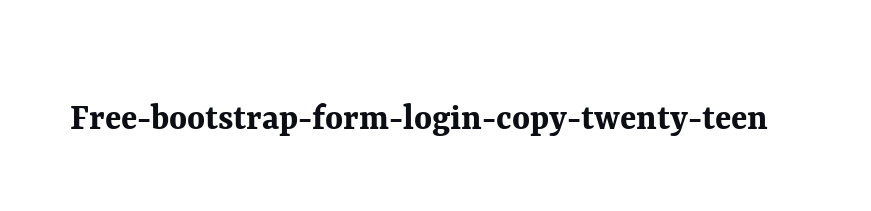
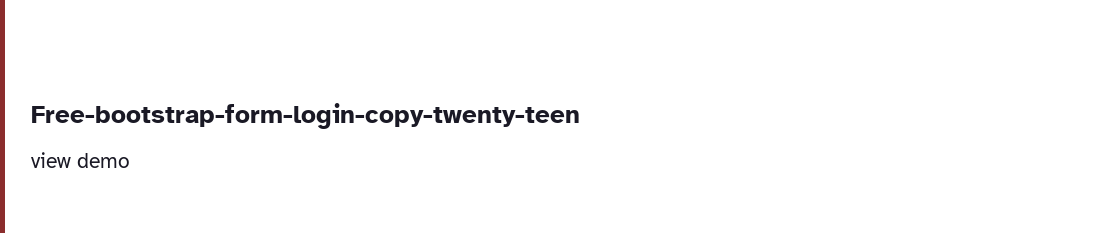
+ view demo

